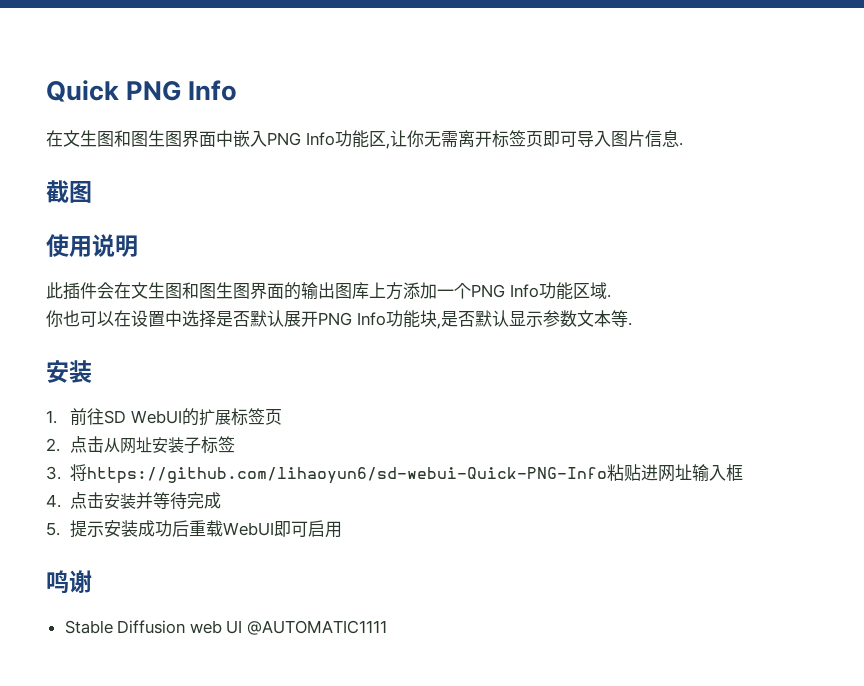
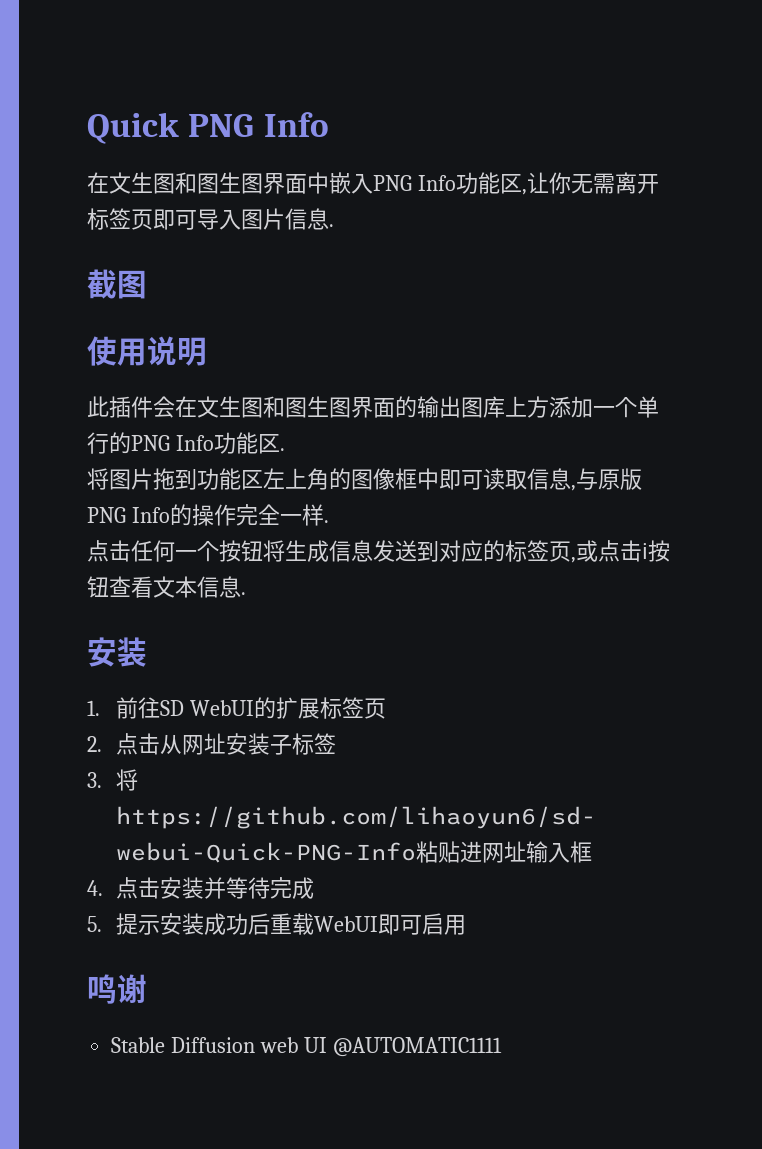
- 此插件会在文生图和图生图界面的输出图库上方添加一个PNG Info功能区域.
- 你也可以在设置中选择是否默认展开PNG Info功能块,是否默认显示参数文本等.
+ 此插件会在文生图和图生图界面的输出图库上方添加一个单行的PNG Info功能区.
+ 将图片拖到功能区左上角的图像框中即可读取信息,与原版PNG Info的操作完全一样.
+ 点击任何一个按钮将生成信息发送到对应的标签页,或点击ℹ按钮查看文本信息.

